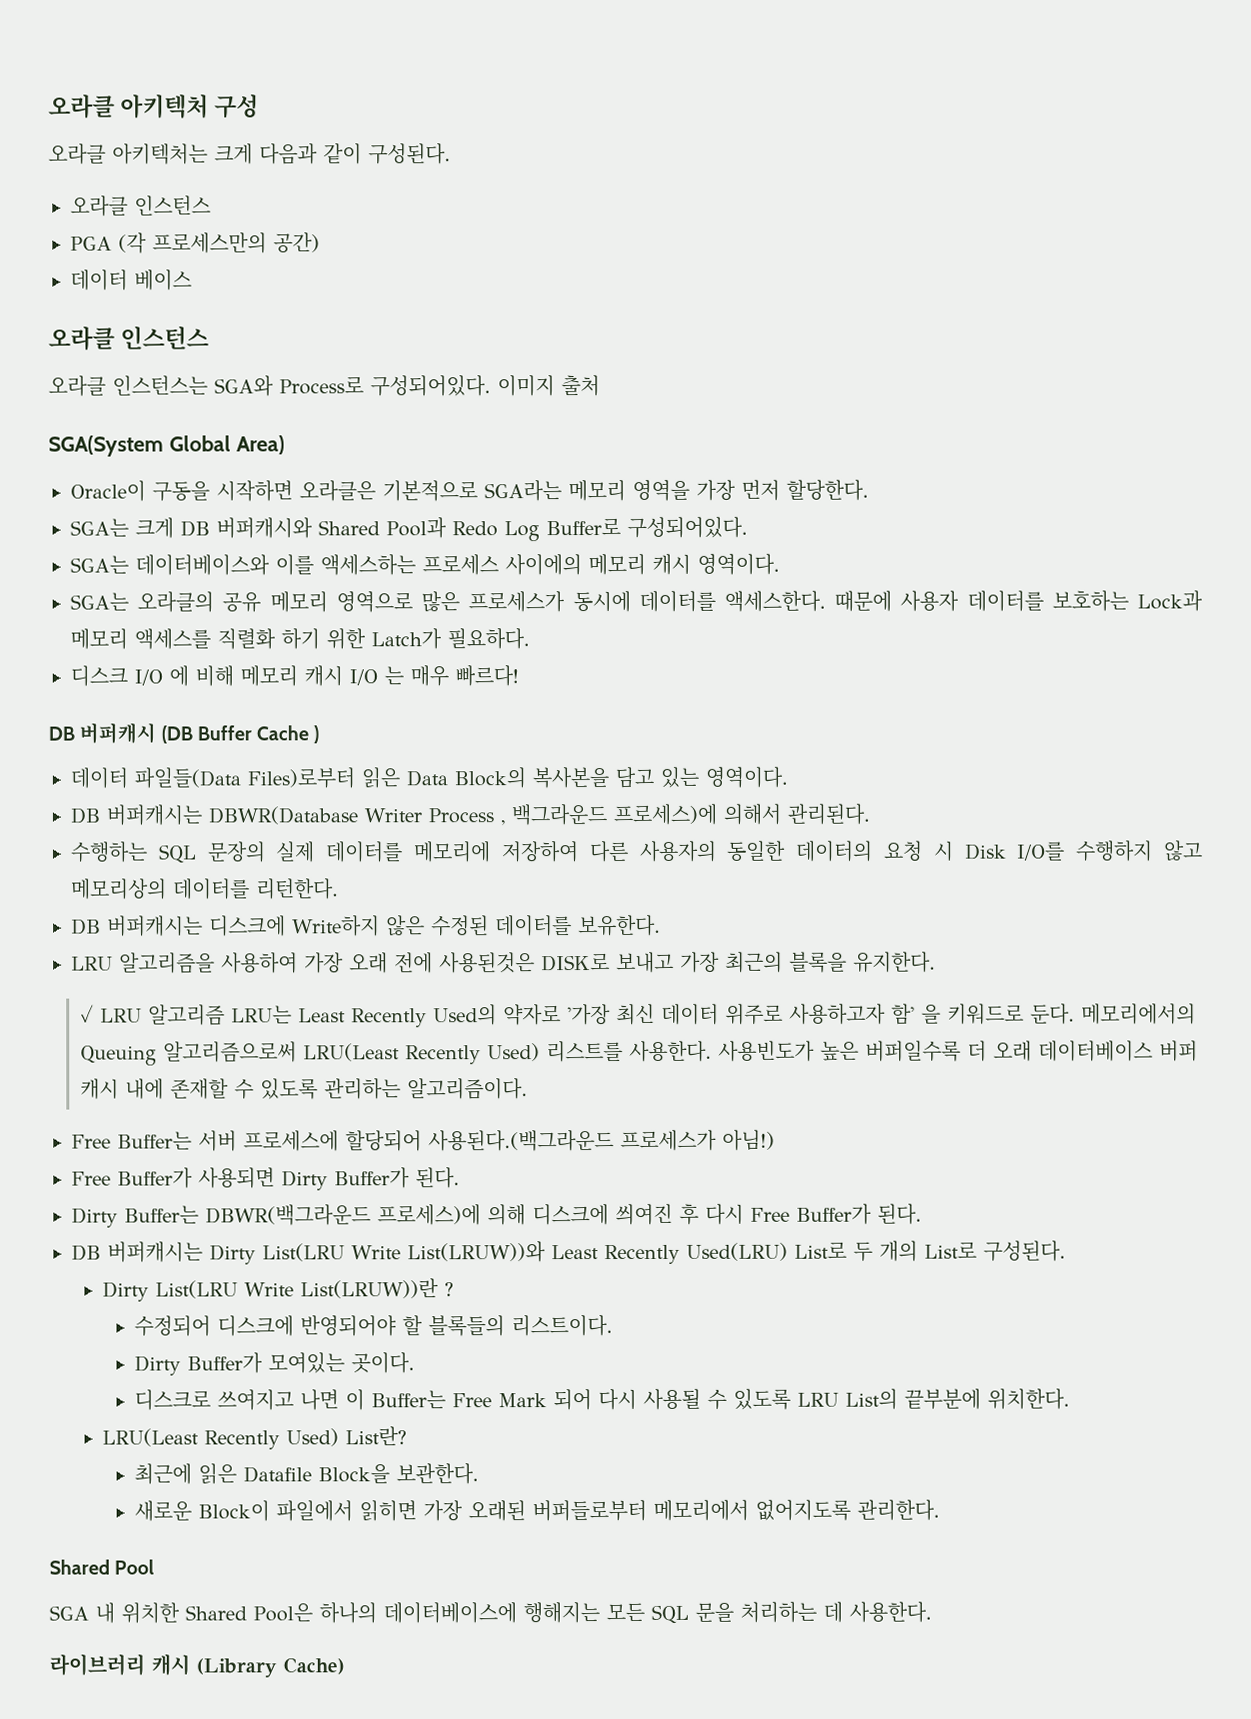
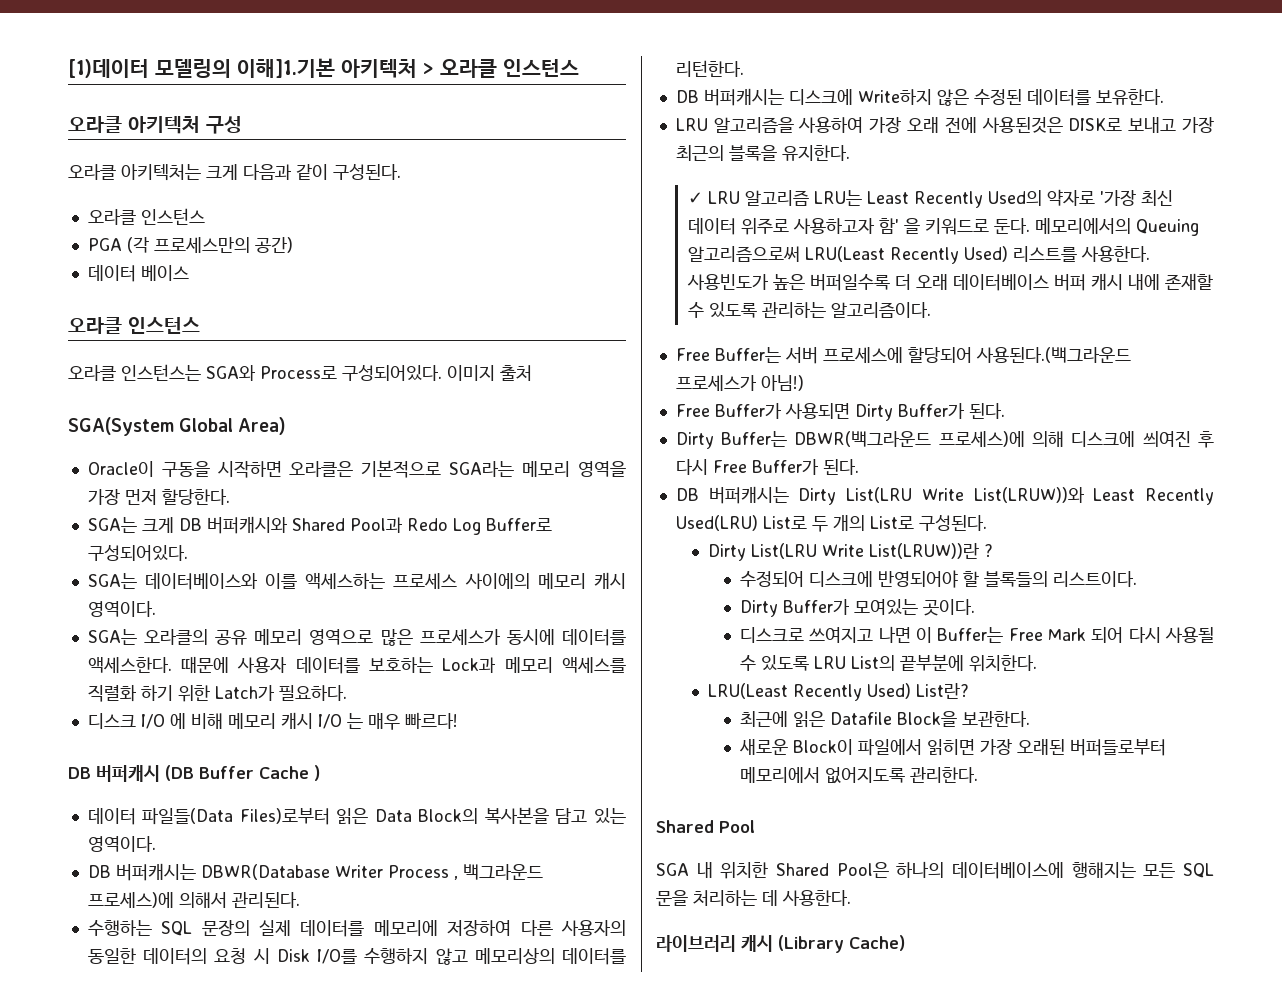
+ [1)데이터 모델링의 이해]1.기본 아키텍처 > 오라클 인스턴스

